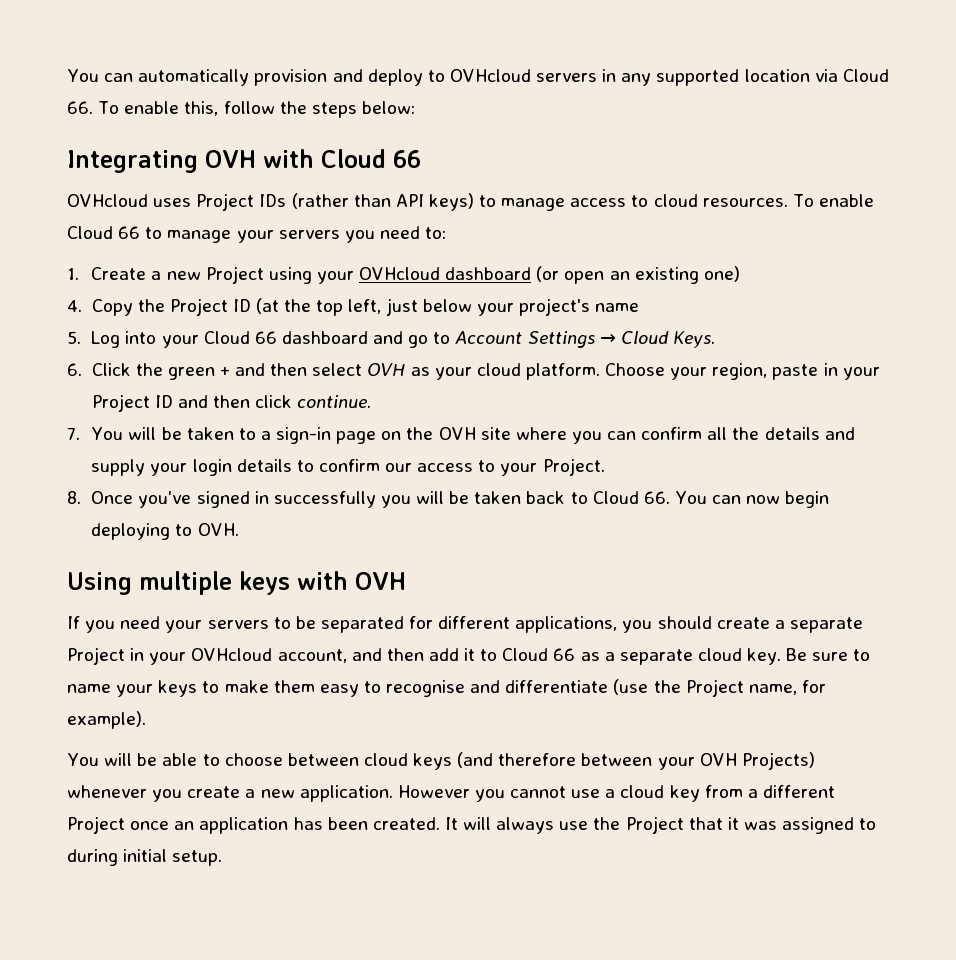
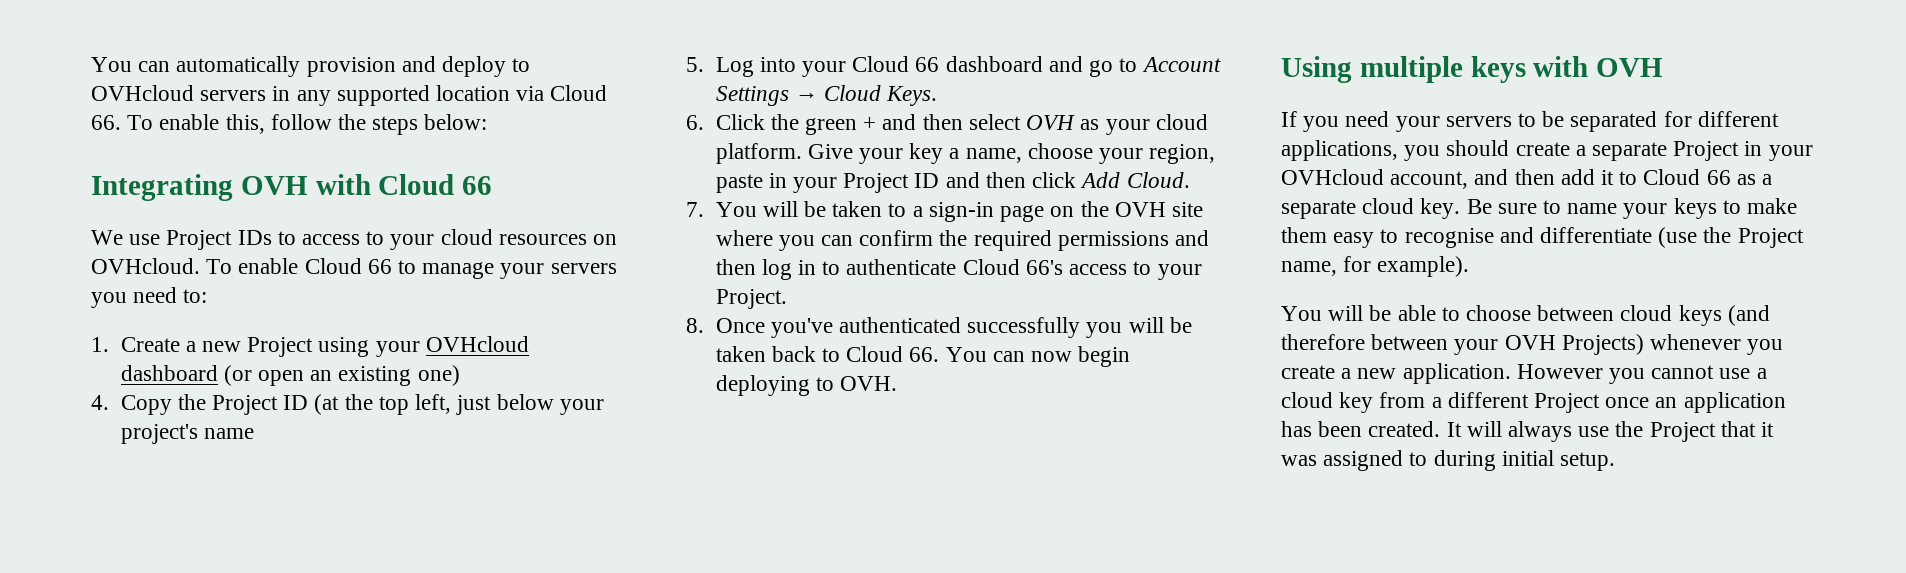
- OVHcloud uses Project IDs (rather than API keys) to manage access to cloud resources.
+ We use Project IDs to access to your cloud resources on OVHcloud.
- Choose your region, paste in your Project ID and then click continue.
+ Give your key a name, choose your region, paste in your Project ID and then click Add Cloud.
- 7. You will be taken to a sign-in page on the OVH site where you can confirm all the details and supply your login details to confirm our access to your Project.
+ 7. You will be taken to a sign-in page on the OVH site where you can confirm the required permissions and then log in to authenticate Cloud 66's access to your Project.
- 8. Once you've signed in successfully you will be taken back to Cloud 66. You can now begin deploying to OVH.
+ 8. Once you've authenticated successfully you will be taken back to Cloud 66. You can now begin deploying to OVH.

